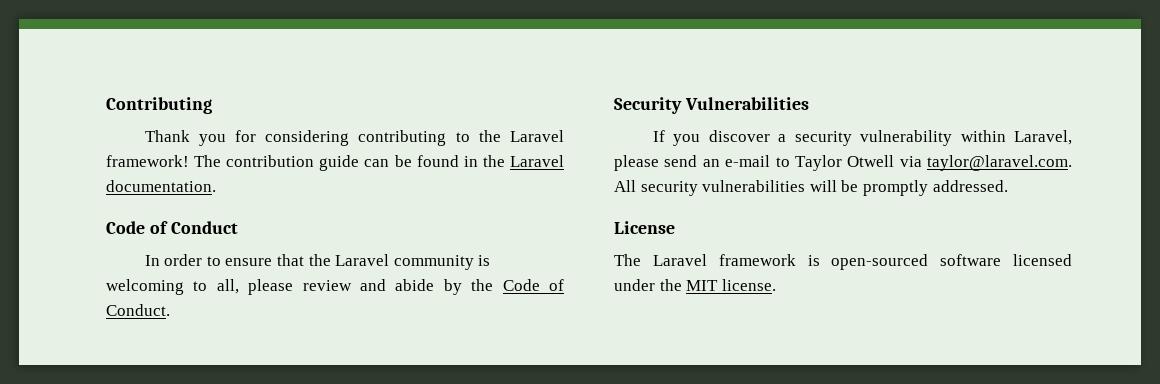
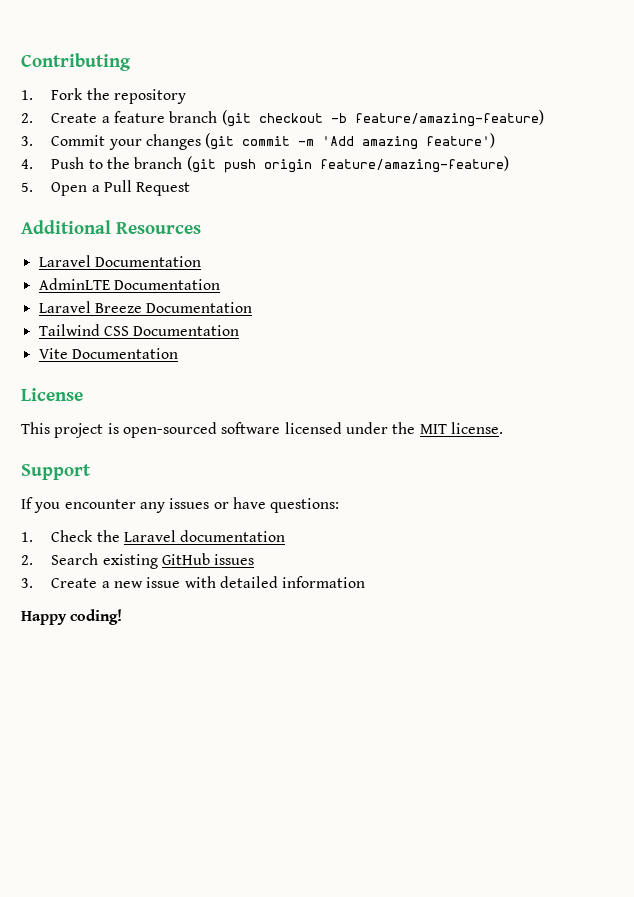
- Thank you for considering contributing to the Laravel framework! The contribution guide can be found in the Laravel documentation.
- Code of Conduct
- In order to ensure that the Laravel community is welcoming to all, please review and abide by the Code of Conduct.
- Security Vulnerabilities
- If you discover a security vulnerability within Laravel, please send an e-mail to Taylor Otwell via taylor@laravel.com. All security vulnerabilities will be promptly addressed.
+ 1. Fork the repository
+ 2. Create a feature branch (git checkout -b feature/amazing-feature)
+ 3. Commit your changes (git commit -m 'Add amazing feature')
+ 4. Push to the branch (git push origin feature/amazing-feature)
+ 5. Open a Pull Request
+ Additional Resources
+ Laravel Documentation
+ AdminLTE Documentation
+ Laravel Breeze Documentation
+ Tailwind CSS Documentation
+ Vite Documentation
  License
- The Laravel framework is open-sourced software licensed under the MIT license.
+ This project is open-sourced software licensed under the MIT license.
+ Support
+ If you encounter any issues or have questions:
+ 1. Check the Laravel documentation
+ 2. Search existing GitHub issues
+ 3. Create a new issue with detailed information
+ Happy coding!

